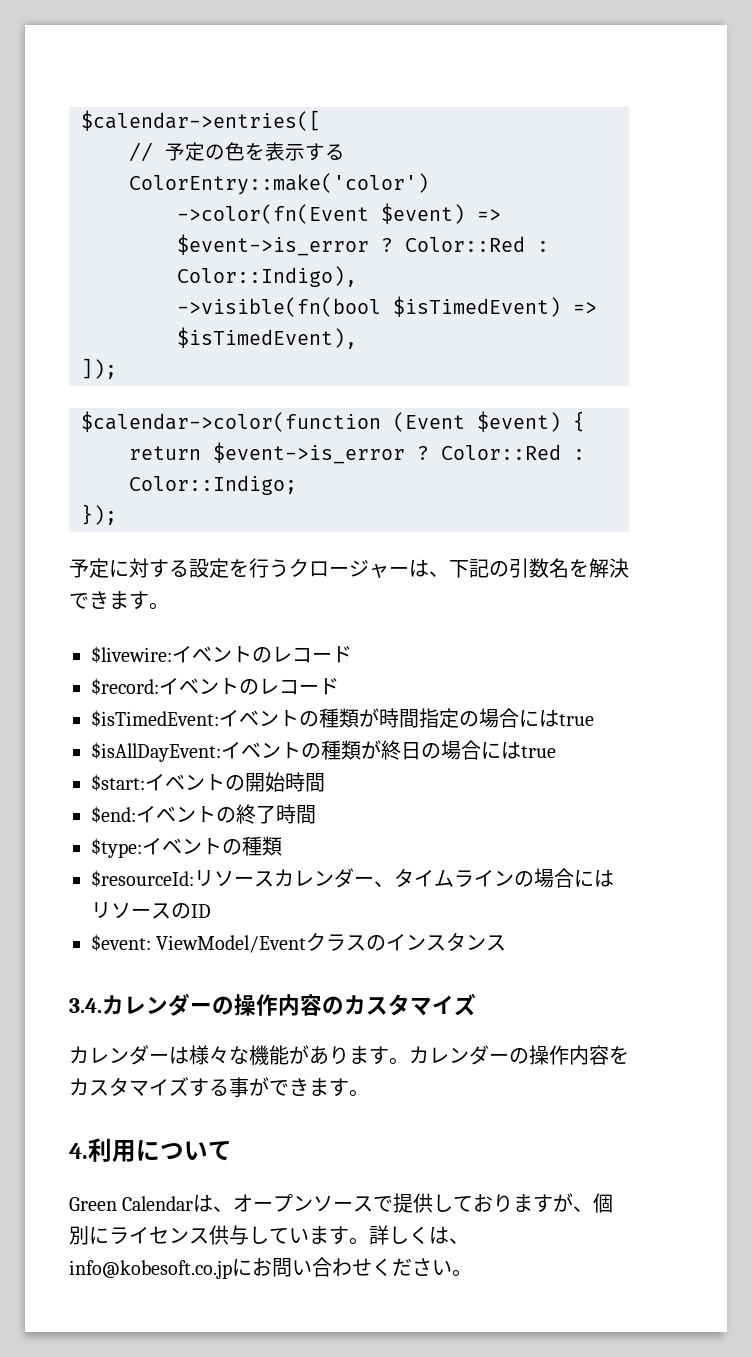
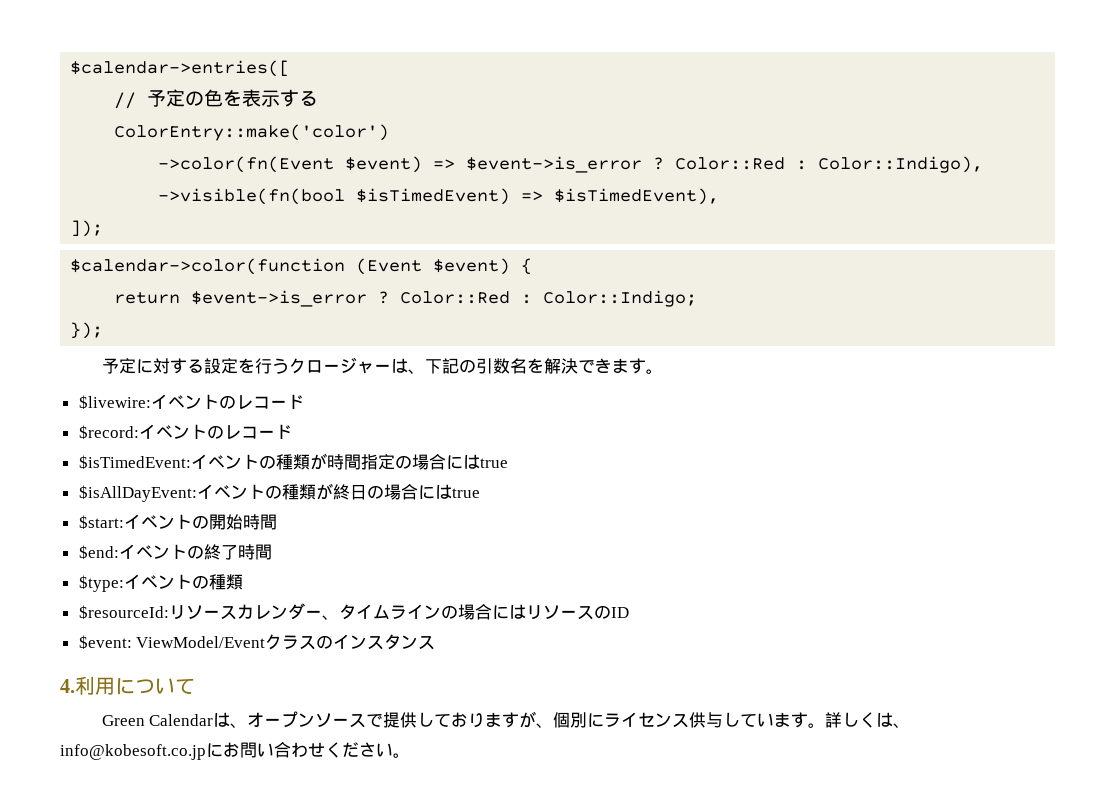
- 3.4.カレンダーの操作内容のカスタマイズ
- カレンダーは様々な機能があります。カレンダーの操作内容をカスタマイズする事ができます。

